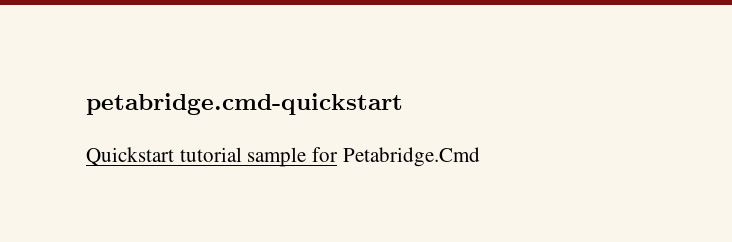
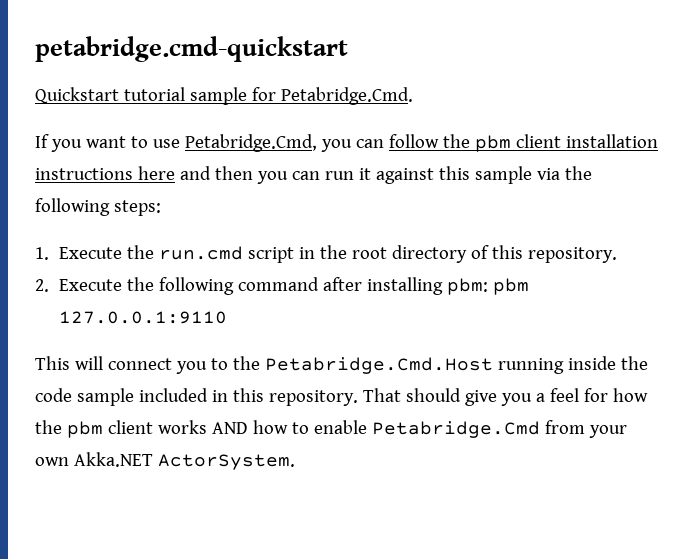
- Quickstart tutorial sample for Petabridge.Cmd
+ Quickstart tutorial sample for Petabridge.Cmd.
+ If you want to use Petabridge.Cmd, you can follow the pbm client installation instructions here and then you can run it against this sample via the following steps:
+ 1. Execute the run.cmd script in the root directory of this repository.
+ 2. Execute the following command after installing pbm: pbm 127.0.0.1:9110
+ This will connect you to the Petabridge.Cmd.Host running inside the code sample included in this repository. That should give you a feel for how the pbm client works AND how to enable Petabridge.Cmd from your own Akka.NET ActorSystem.

